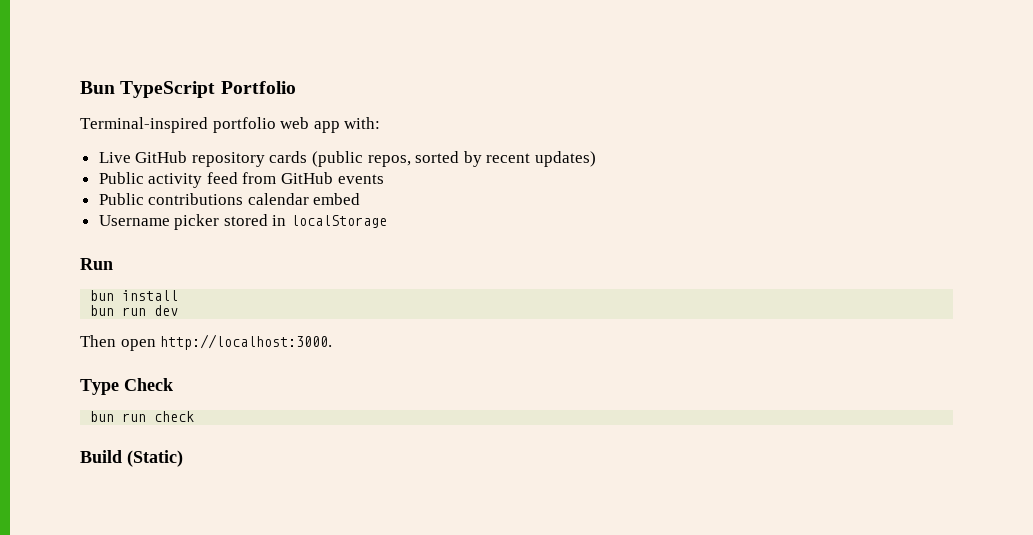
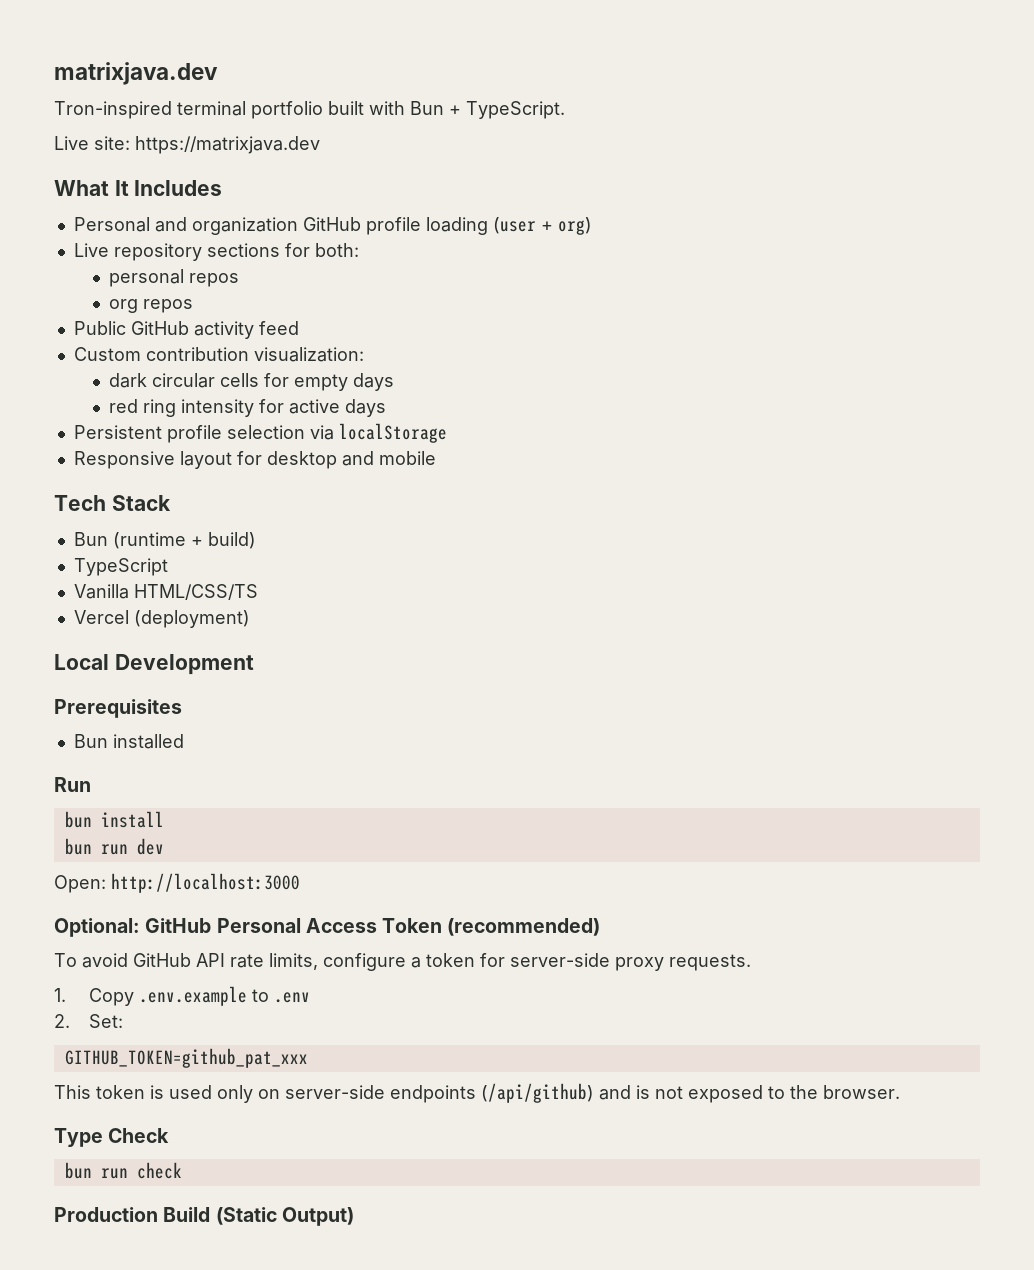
- Bun TypeScript Portfolio
- Terminal-inspired portfolio web app with:
- Live GitHub repository cards (public repos, sorted by recent updates)
- Public activity feed from GitHub events
- Public contributions calendar embed
- Username picker stored in localStorage
+ matrixjava.dev
+ Tron-inspired terminal portfolio built with Bun + TypeScript.
+ Live site: https://matrixjava.dev
+ What It Includes
+ Personal and organization GitHub profile loading (user + org)
+ Live repository sections for both:
+ personal repos
+ org repos
+ Public GitHub activity feed
+ Custom contribution visualization:
+ dark circular cells for empty days
+ red ring intensity for active days
+ Persistent profile selection via localStorage
+ Responsive layout for desktop and mobile
+ Tech Stack
+ Bun (runtime + build)
+ TypeScript
+ Vanilla HTML/CSS/TS
+ Vercel (deployment)
+ Local Development
+ Prerequisites
+ Bun installed
- Then open http://localhost:3000.
+ Open: http://localhost:3000
+ Optional: GitHub Personal Access Token (recommended)
+ To avoid GitHub API rate limits, configure a token for server-side proxy requests.
+ 1. Copy .env.example to .env
+ 2. Set:
+ GITHUB_TOKEN=github_pat_xxx
+ This token is used only on server-side endpoints (/api/github) and is not exposed to the browser.
- Build (Static)
+ Production Build (Static Output)

